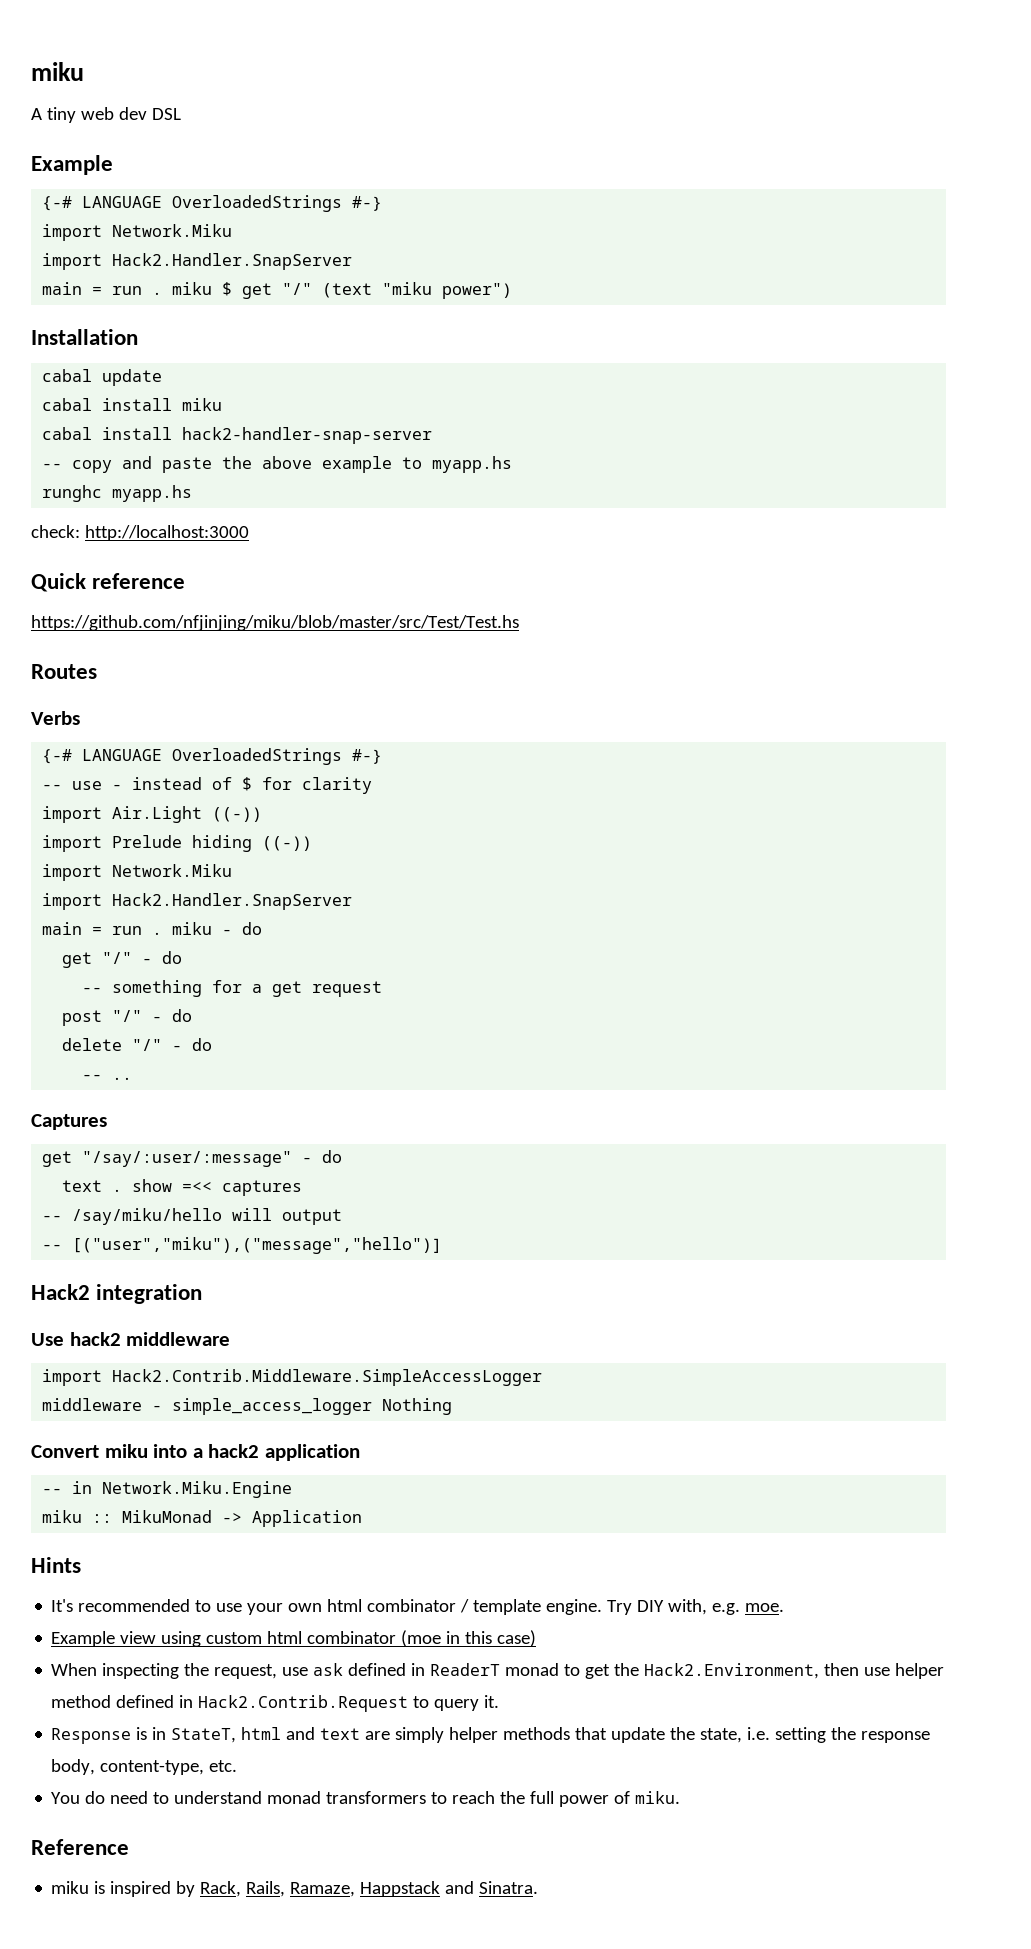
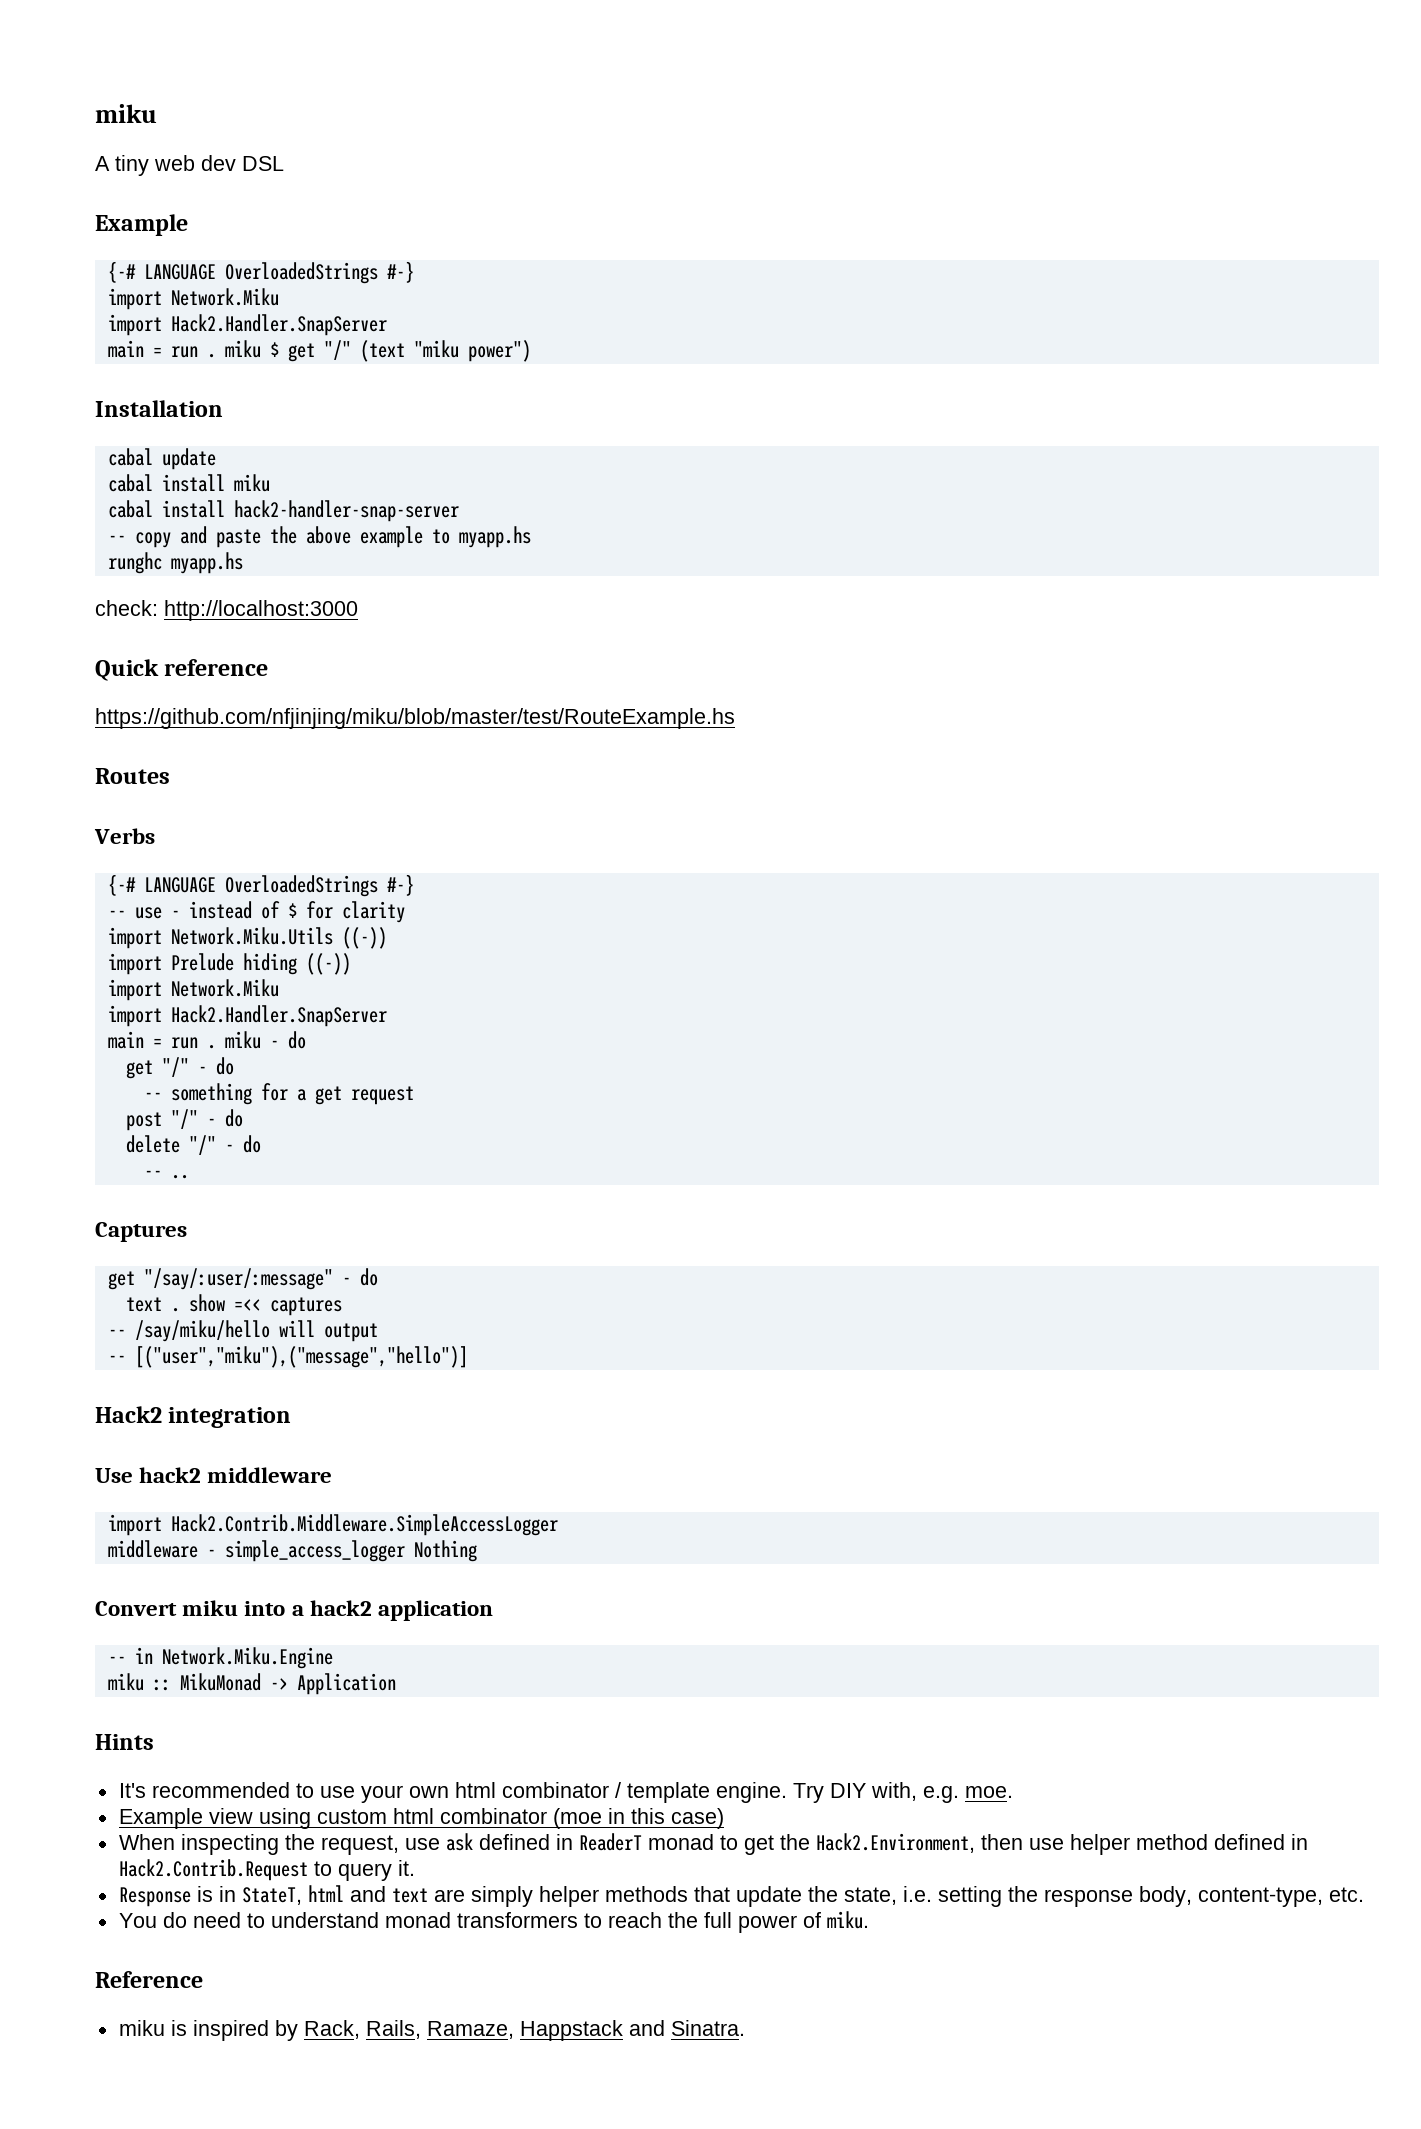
- https://github.com/nfjinjing/miku/blob/master/src/Test/Test.hs
+ https://github.com/nfjinjing/miku/blob/master/test/RouteExample.hs
- import Air.Light ((-))
+ import Network.Miku.Utils ((-))

